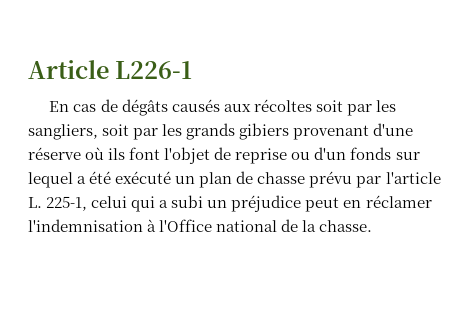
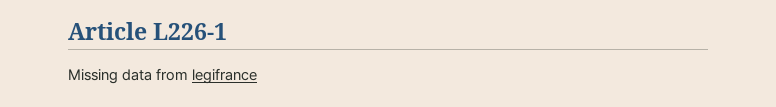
- En cas de dégâts causés aux récoltes soit par les sangliers, soit par les grands gibiers provenant d'une réserve où ils font l'objet de reprise ou d'un fonds sur lequel a été exécuté un plan de chasse prévu par l'article L. 225-1, celui qui a subi un préjudice peut en réclamer l'indemnisation à l'Office national de la chasse.
+ Missing data from legifrance

